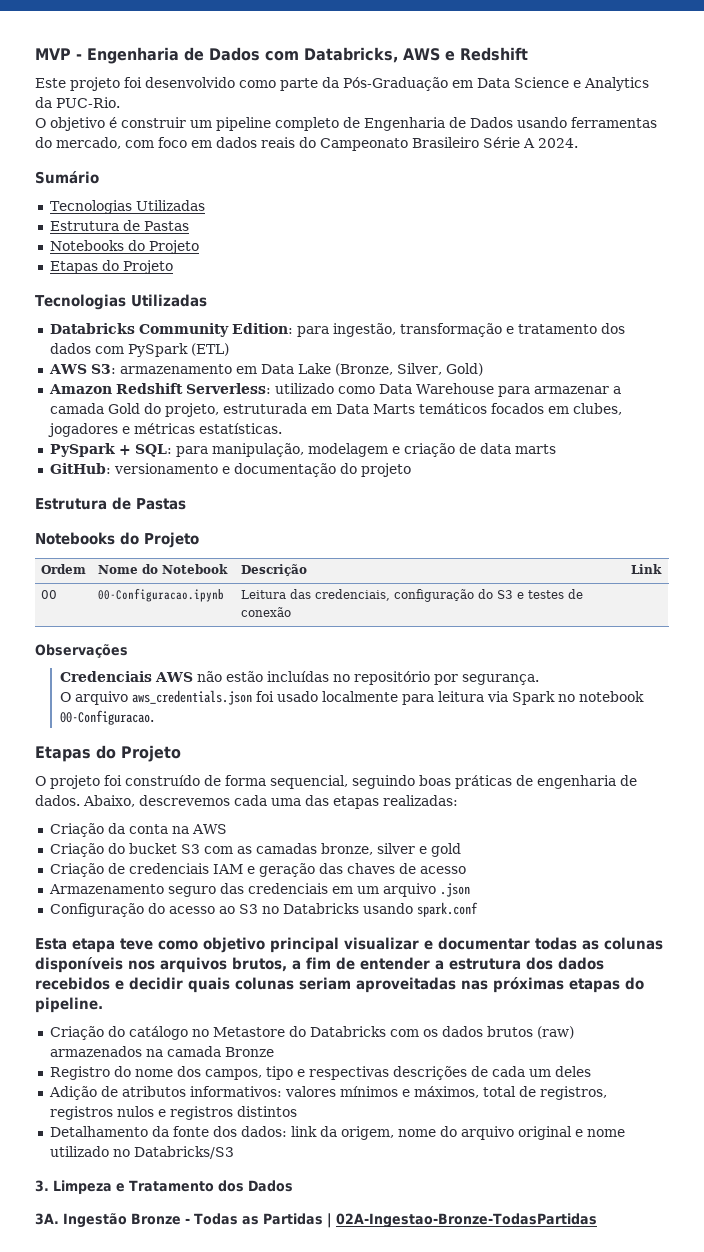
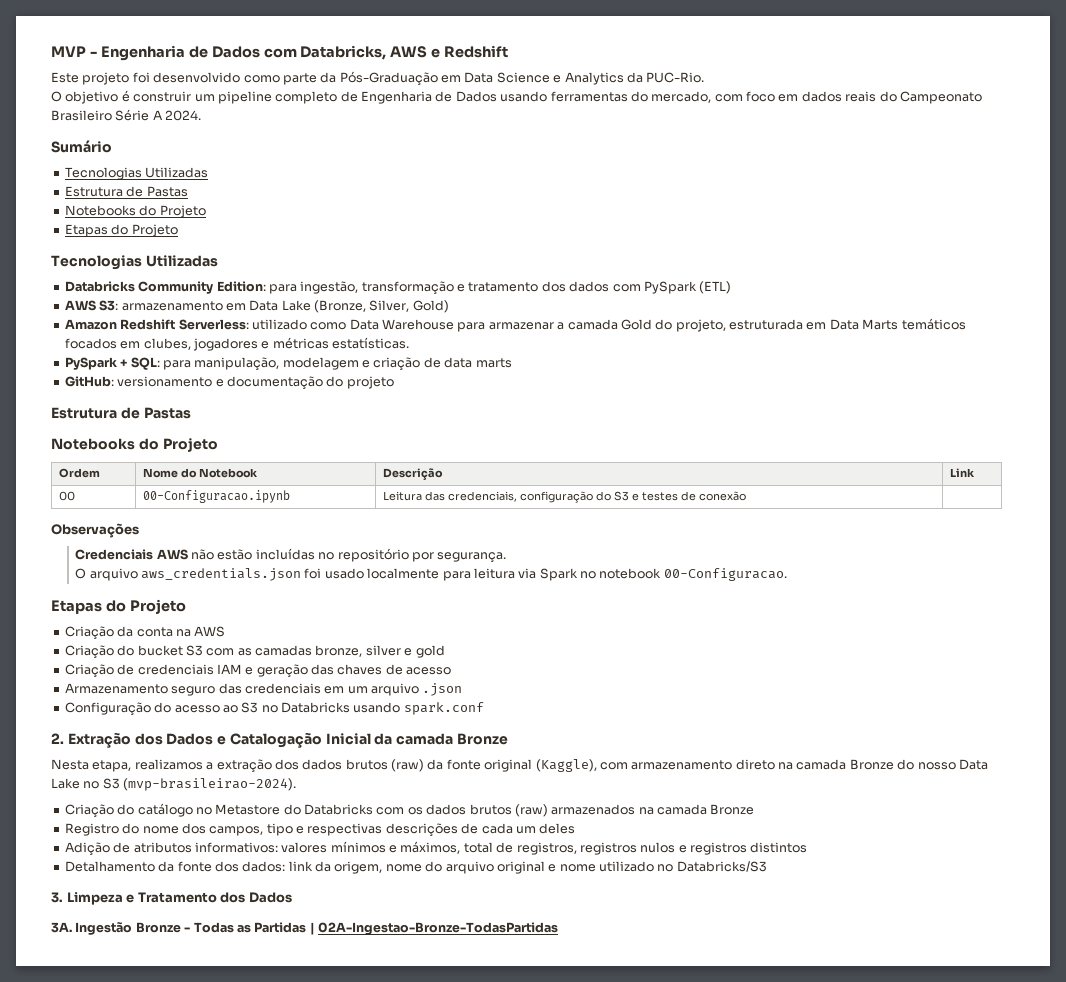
- O projeto foi construído de forma sequencial, seguindo boas práticas de engenharia de dados. Abaixo, descrevemos cada uma das etapas realizadas:
- Esta etapa teve como objetivo principal visualizar e documentar todas as colunas disponíveis nos arquivos brutos, a fim de entender a estrutura dos dados recebidos e decidir quais colunas seriam aproveitadas nas próximas etapas do pipeline.
+ 2. Extração dos Dados e Catalogação Inicial da camada Bronze
+ Nesta etapa, realizamos a extração dos dados brutos (raw) da fonte original (Kaggle), com armazenamento direto na camada Bronze do nosso Data Lake no S3 (mvp-brasileirao-2024).

